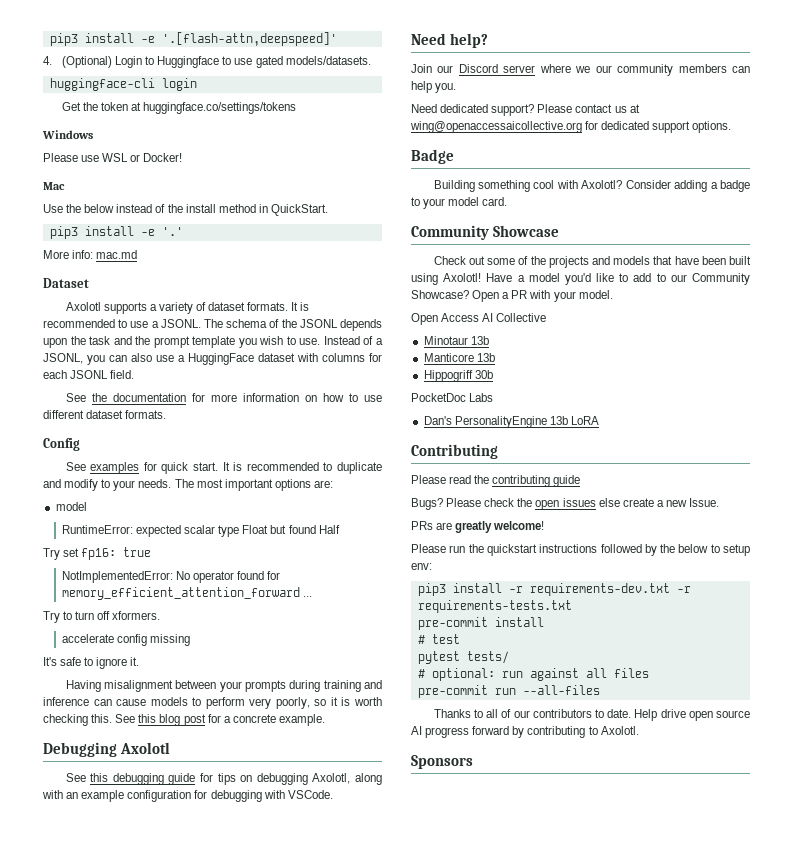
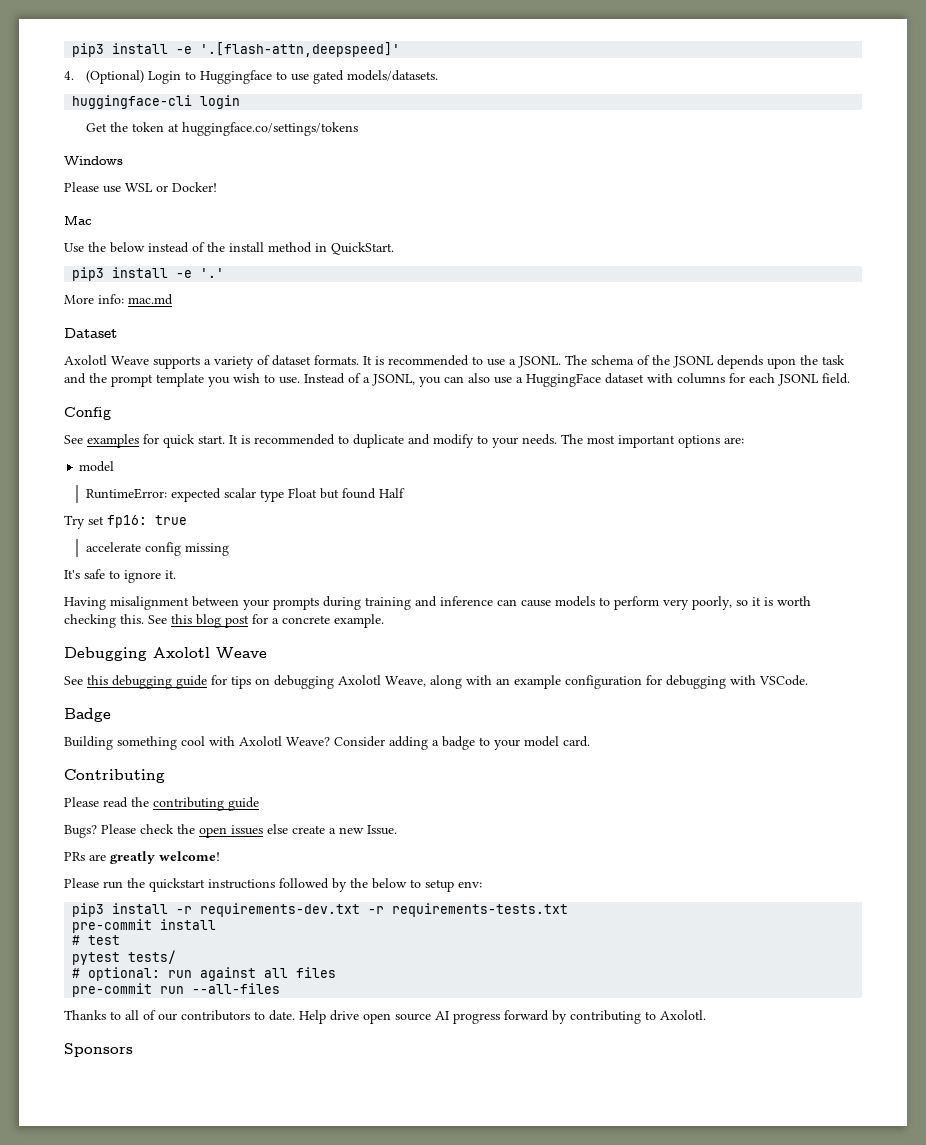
- Axolotl supports a variety of dataset formats.
+ Axolotl Weave supports a variety of dataset formats.
- See the documentation for more information on how to use different dataset formats.
- NotImplementedError: No operator found for memory_efficient_attention_forward ...
- Try to turn off xformers.
- Debugging Axolotl
+ Debugging Axolotl Weave
- See this debugging guide for tips on debugging Axolotl, along with an example configuration for debugging with VSCode.
+ See this debugging guide for tips on debugging Axolotl Weave, along with an example configuration for debugging with VSCode.
- Need help?
- Join our Discord server where we our community members can help you.
- Need dedicated support? Please contact us at wing@openaccessaicollective.org for dedicated support options.
- Building something cool with Axolotl?
+ Building something cool with Axolotl Weave?
- Community Showcase
- Check out some of the projects and models that have been built using Axolotl! Have a model you'd like to add to our Community Showcase? Open a PR with your model.
- Open Access AI Collective
- Minotaur 13b
- Manticore 13b
- Hippogriff 30b
- PocketDoc Labs
- Dan's PersonalityEngine 13b LoRA

